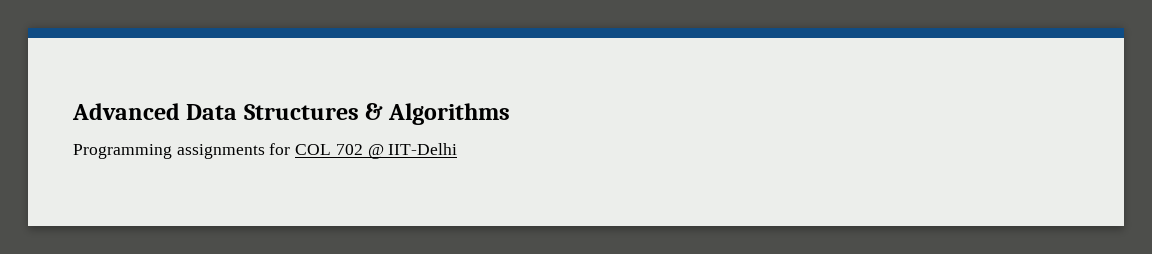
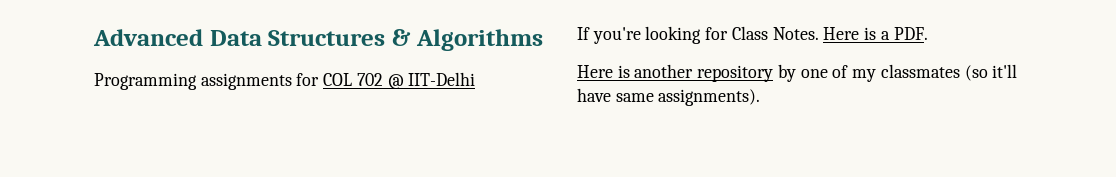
+ If you're looking for Class Notes. Here is a PDF.
+ Here is another repository by one of my classmates (so it'll have same assignments).

